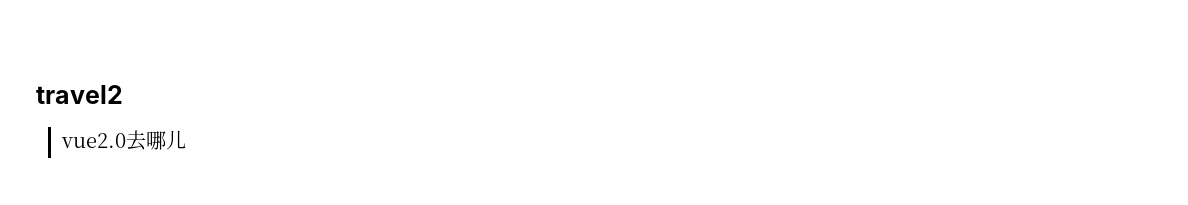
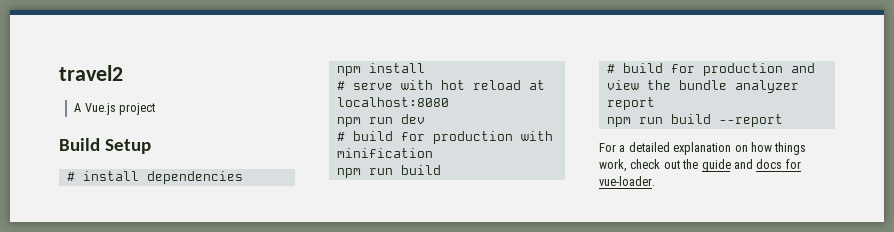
- vue2.0去哪儿
+ A Vue.js project
+ Build Setup
+ # install dependencies
+ npm install
+ # serve with hot reload at localhost:8080
+ npm run dev
+ # build for production with minification
+ npm run build
+ # build for production and view the bundle analyzer report
+ npm run build --report
+ For a detailed explanation on how things work, check out the guide and docs for vue-loader.

